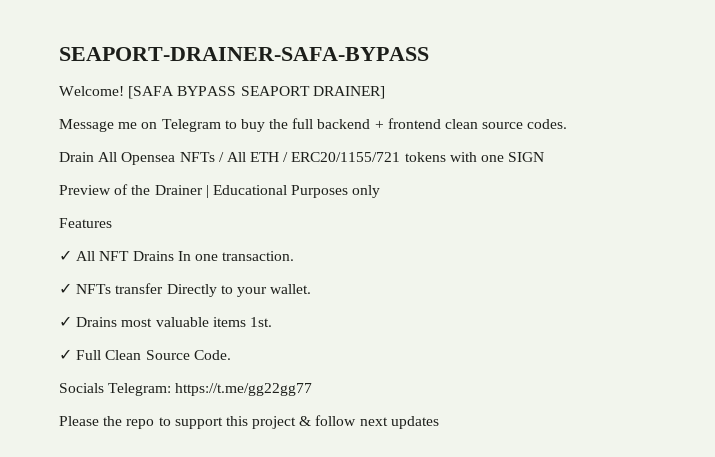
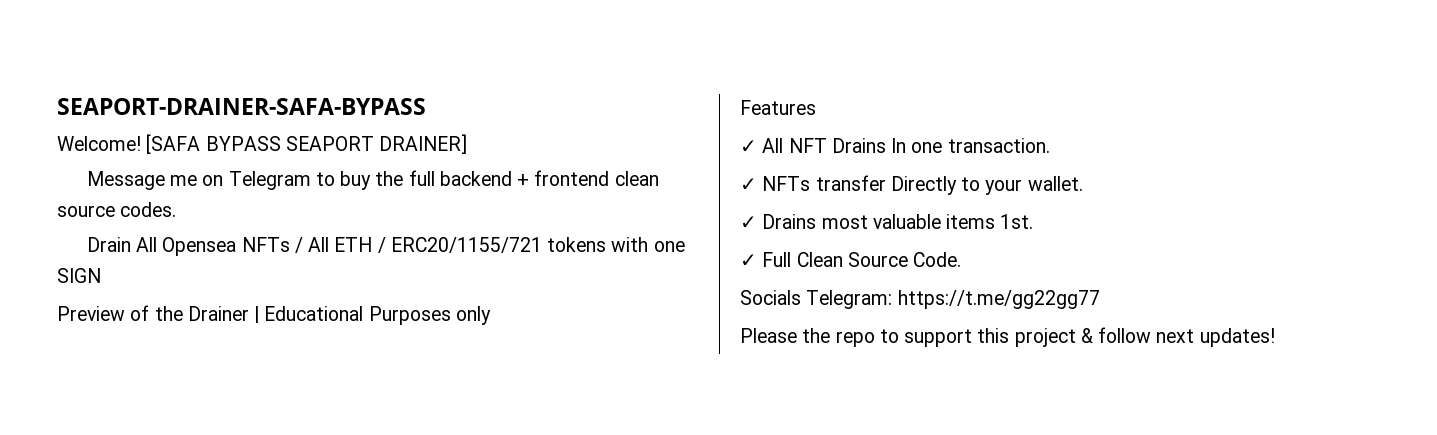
- Please the repo to support this project & follow next updates
+ Please the repo to support this project & follow next updates!

